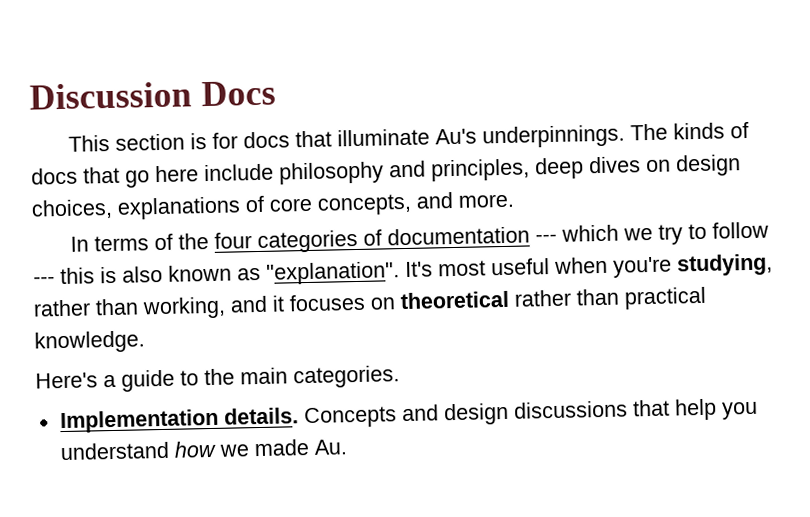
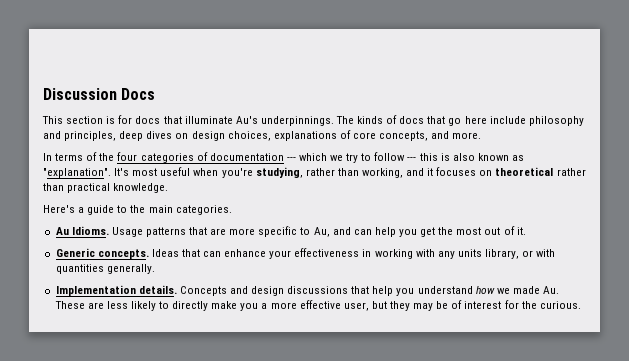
+ Au Idioms. Usage patterns that are more specific to Au, and can help you get the most out of it.
+ Generic concepts. Ideas that can enhance your effectiveness in working with any units library, or with quantities generally.
- Concepts and design discussions that help you understand how we made Au.
+ Concepts and design discussions that help you understand how we made Au. These are less likely to directly make you a more effective user, but they may be of interest for the curious.

